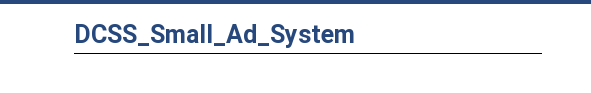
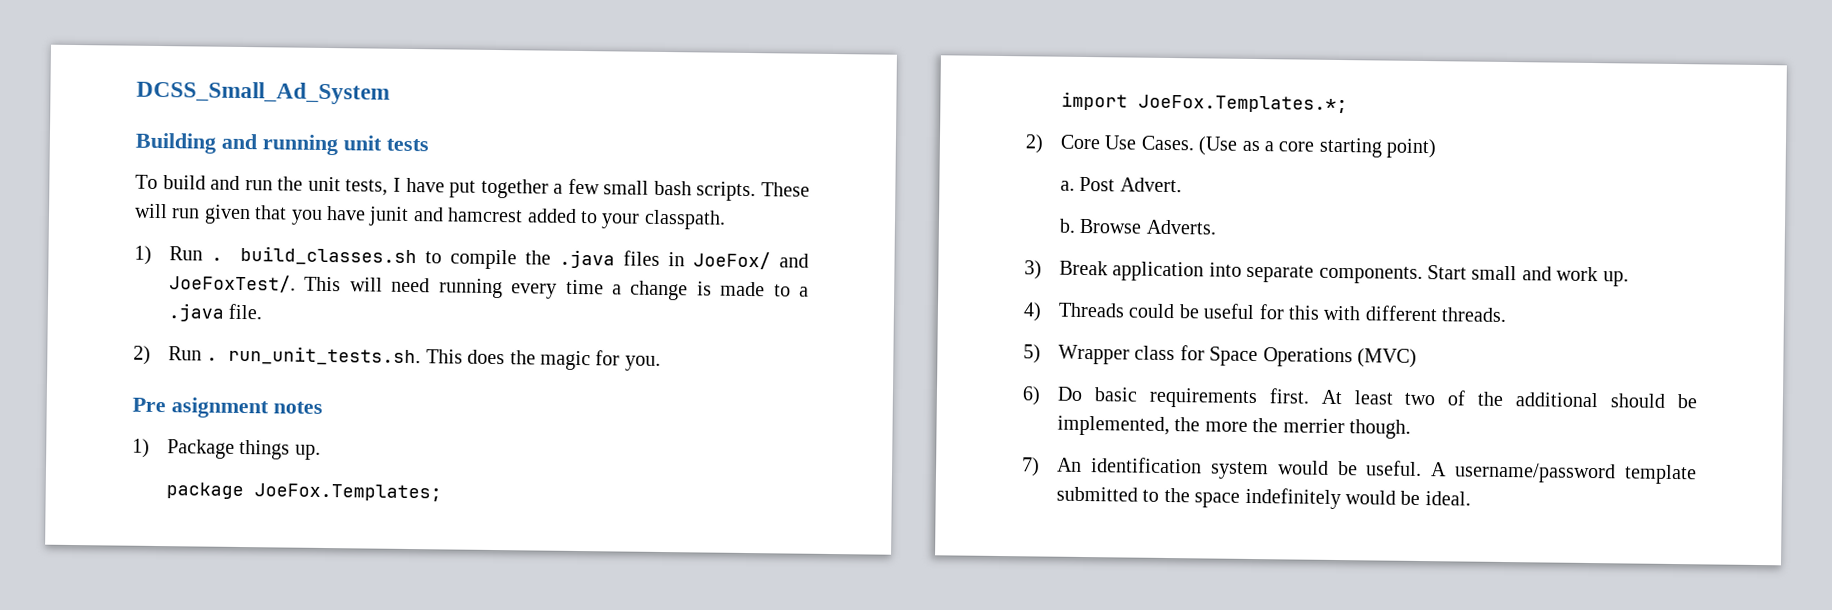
+ Building and running unit tests
+ To build and run the unit tests, I have put together a few small bash scripts. These will run given that you have junit and hamcrest added to your classpath.
+ 1) Run . build_classes.sh to compile the .java files in JoeFox/ and JoeFoxTest/. This will need running every time a change is made to a .java file.
+ 2) Run . run_unit_tests.sh. This does the magic for you.
+ Pre asignment notes
+ 1) Package things up.
+ package JoeFox.Templates;
+ import JoeFox.Templates.*;
+ 2) Core Use Cases. (Use as a core starting point)
+ a. Post Advert.
+ b. Browse Adverts.
+ 3) Break application into separate components. Start small and work up.
+ 4) Threads could be useful for this with different threads.
+ 5) Wrapper class for Space Operations (MVC)
+ 6) Do basic requirements first. At least two of the additional should be implemented, the more the merrier though.
+ 7) An identification system would be useful. A username/password template submitted to the space indefinitely would be ideal.

